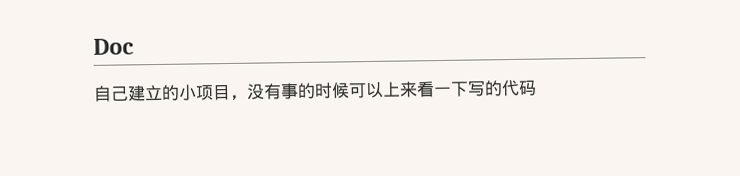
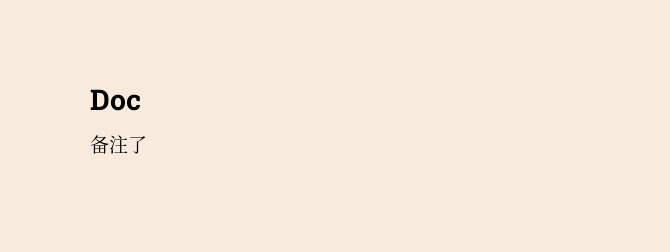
- 自己建立的小项目，没有事的时候可以上来看一下写的代码
+ 备注了

